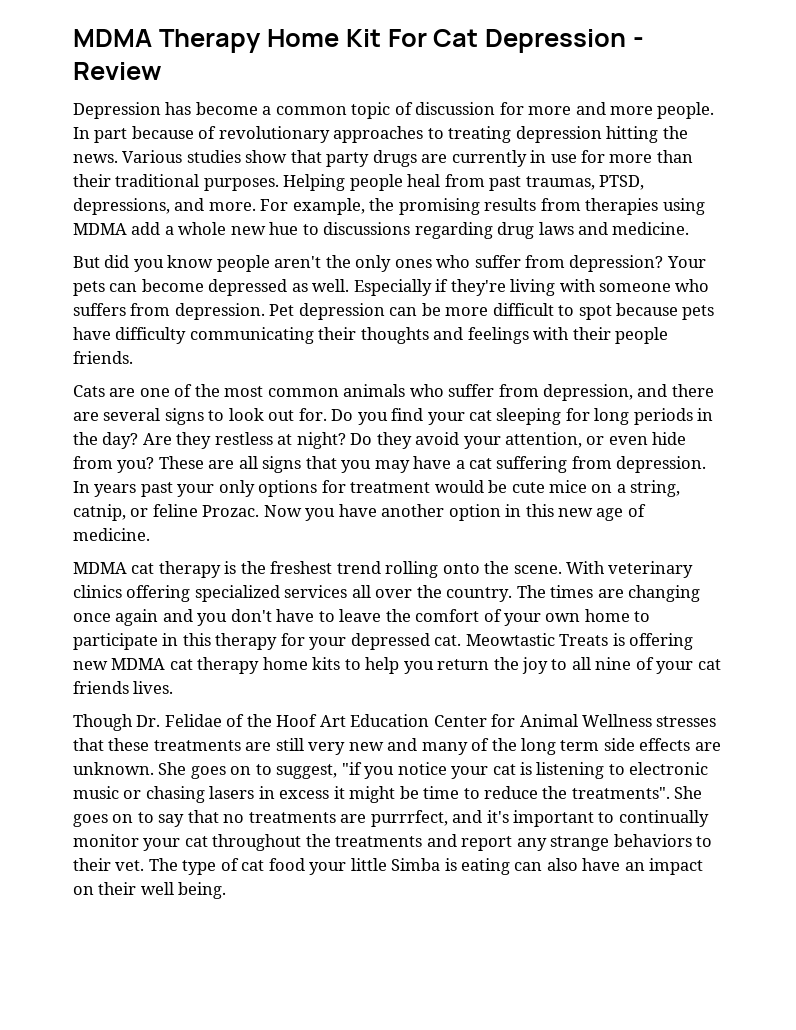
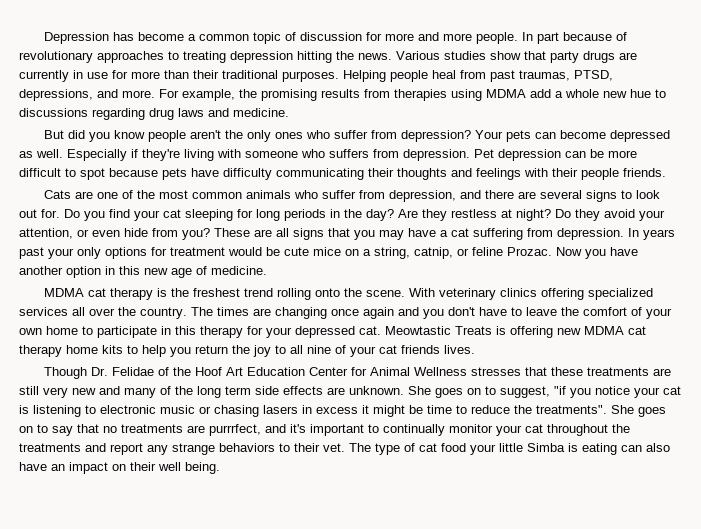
- MDMA Therapy Home Kit For Cat Depression - Review

